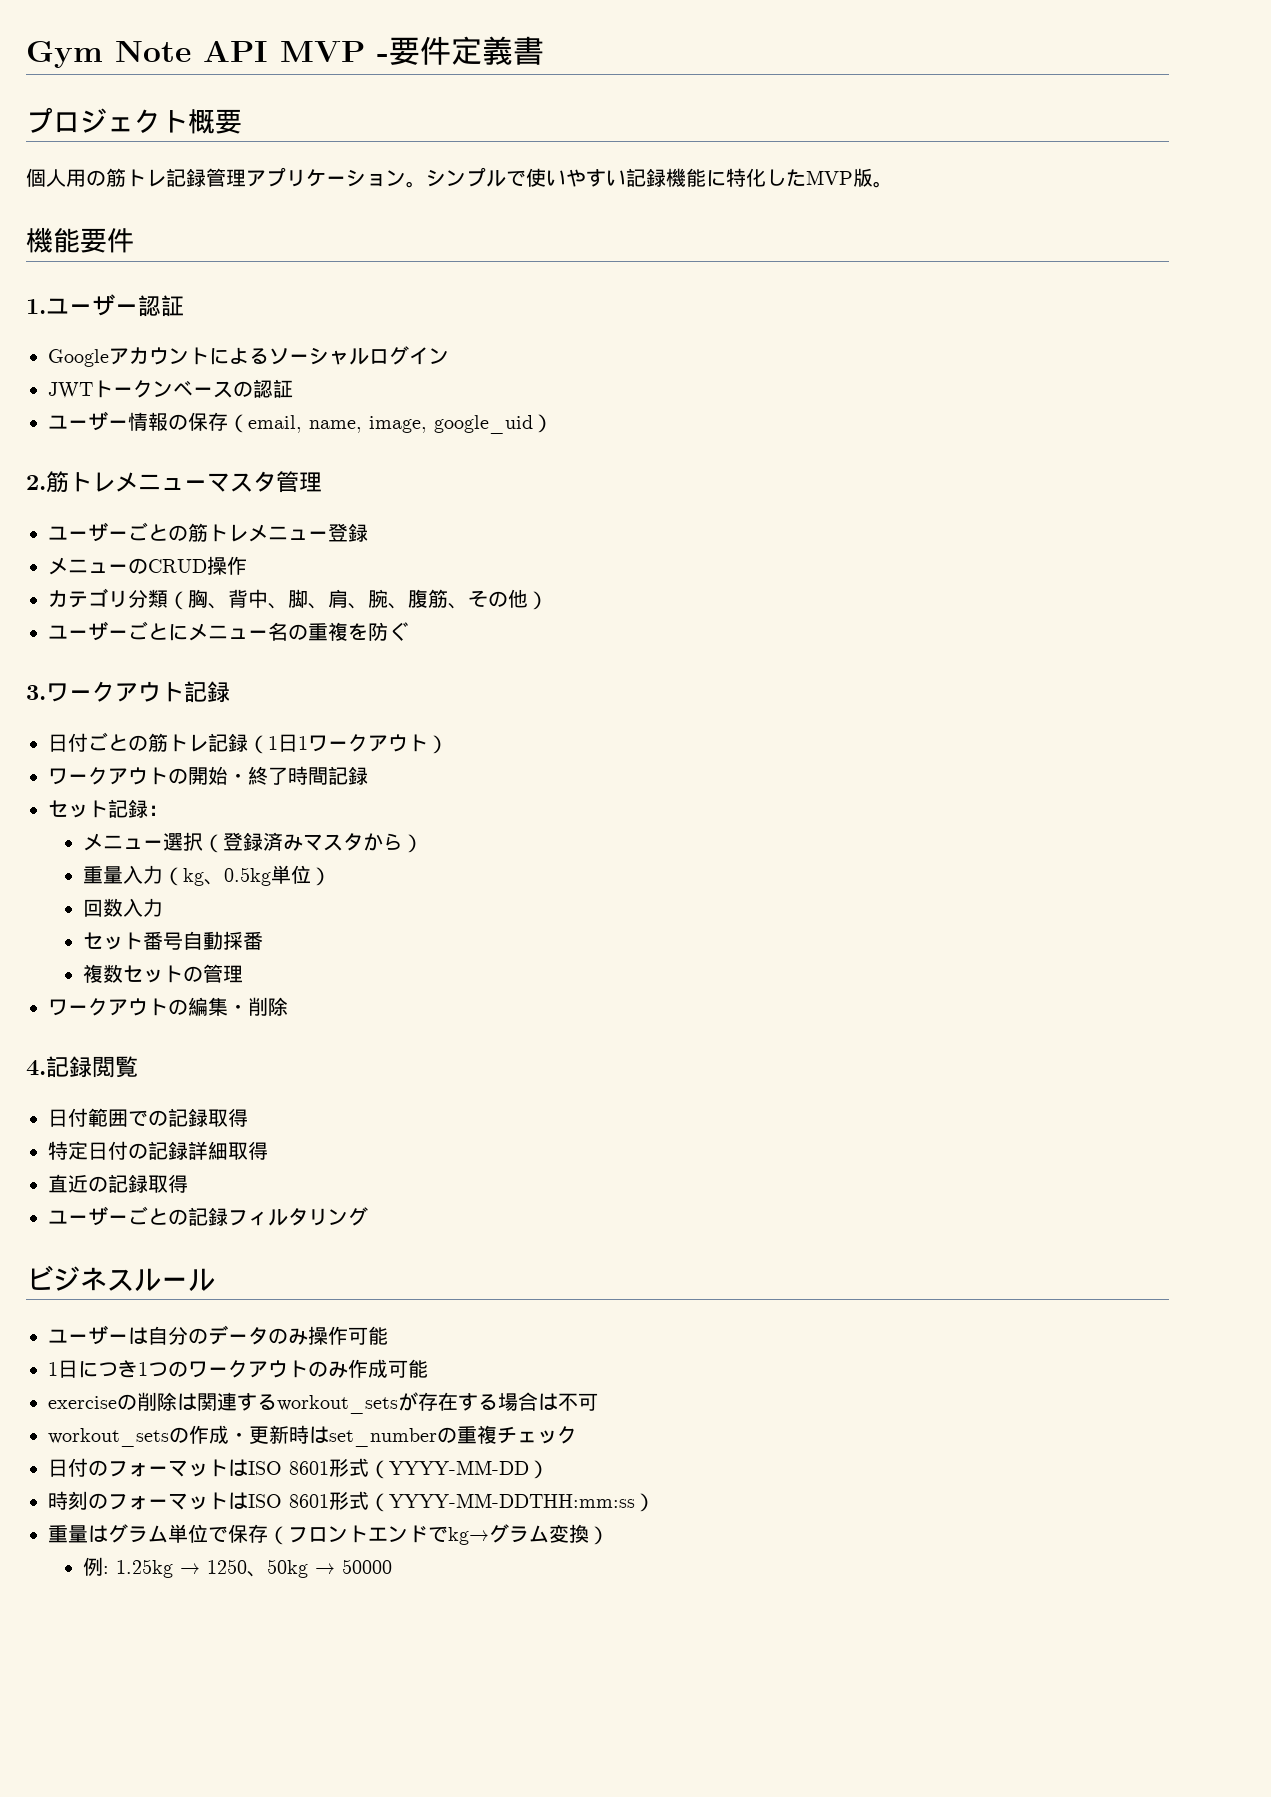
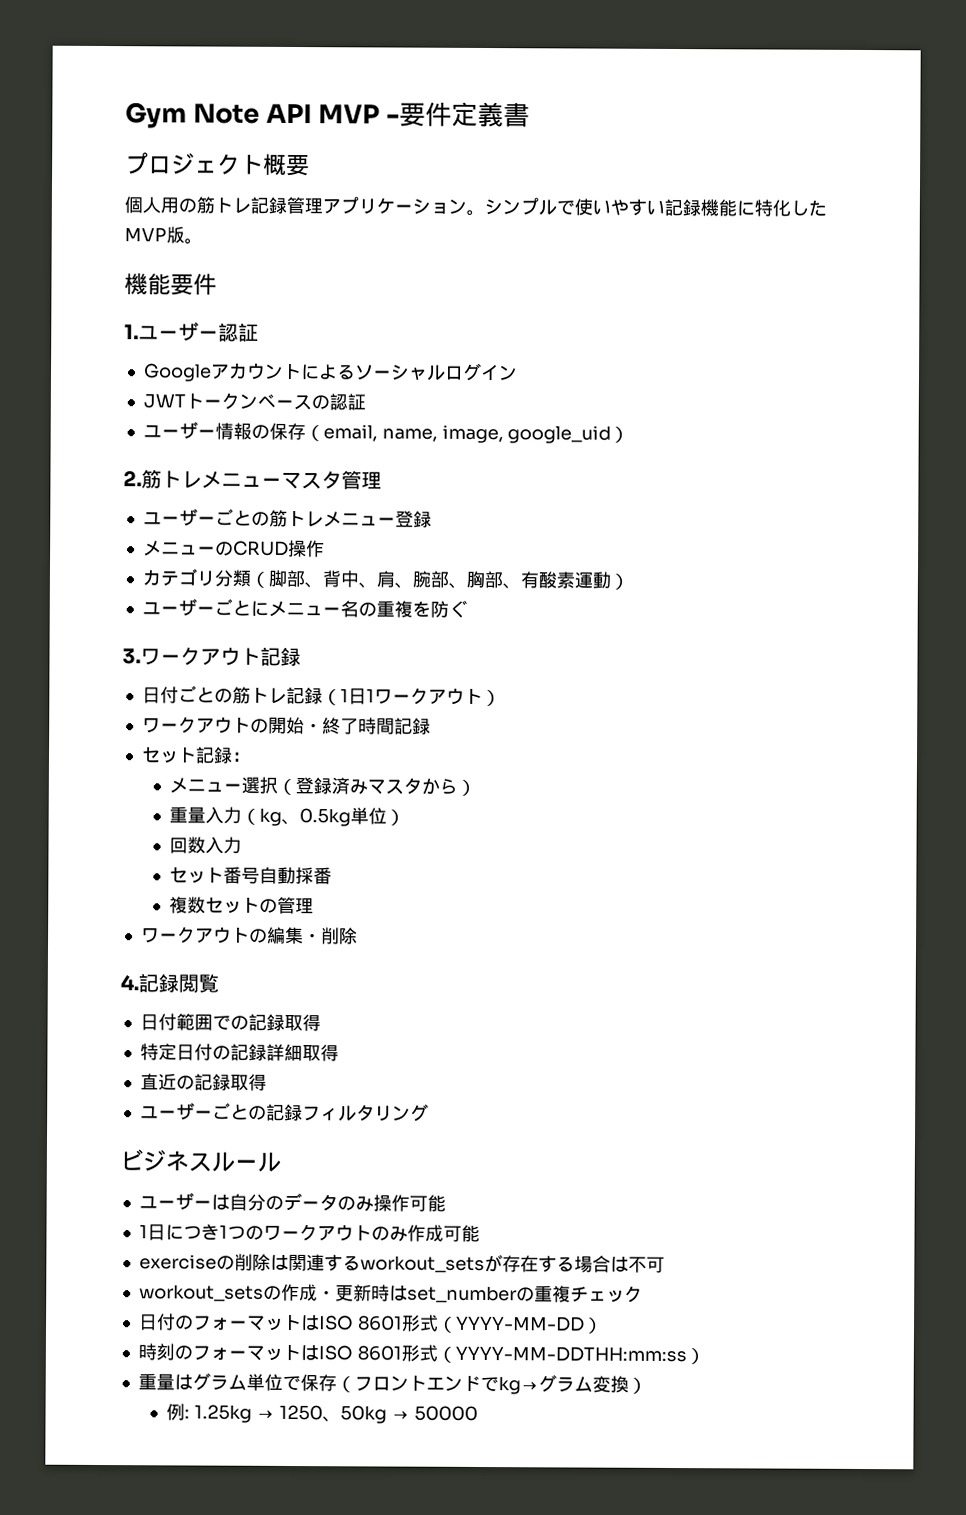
- カテゴリ分類（胸、背中、脚、肩、腕、腹筋、その他）
+ カテゴリ分類（脚部、背中、肩、腕部、胸部、有酸素運動）

